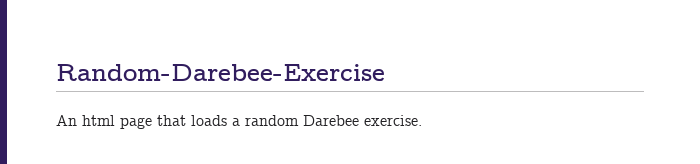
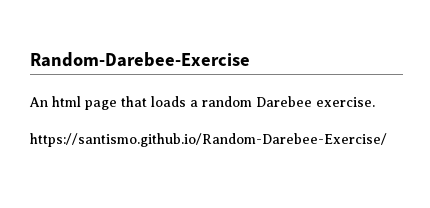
+ https://santismo.github.io/Random-Darebee-Exercise/

